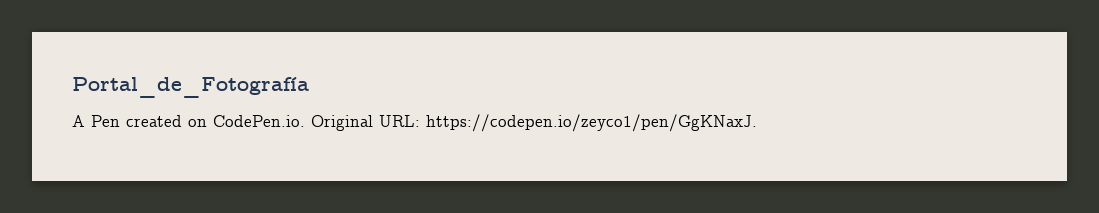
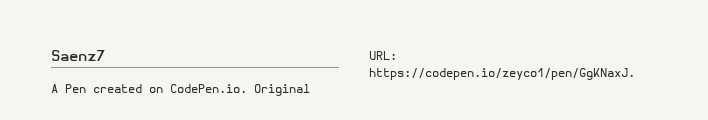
- Portal_de_Fotografía
+ Saenz7

